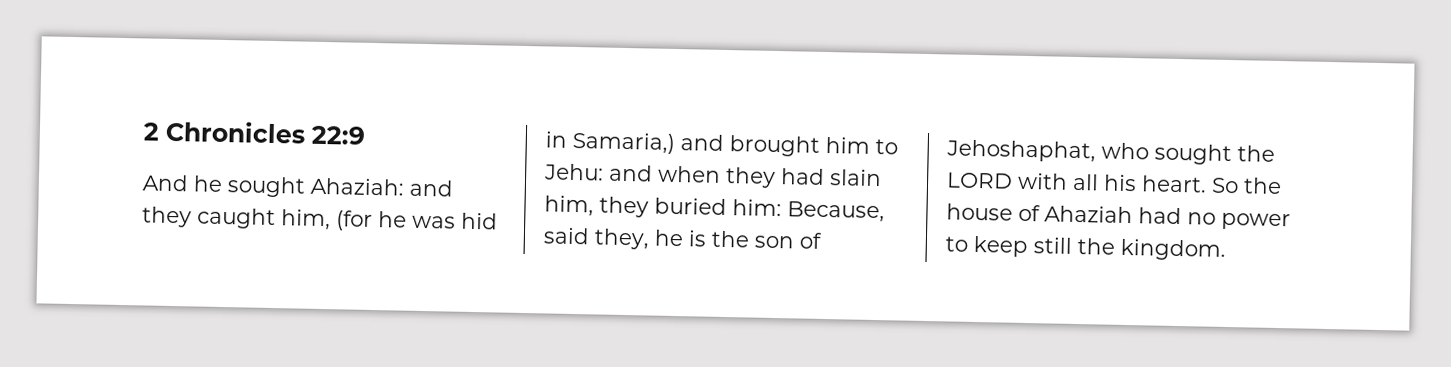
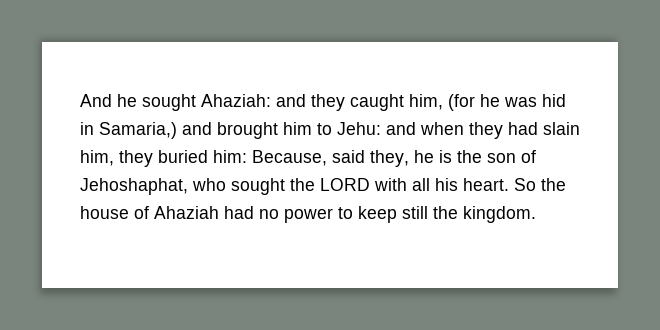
- 2 Chronicles 22:9

